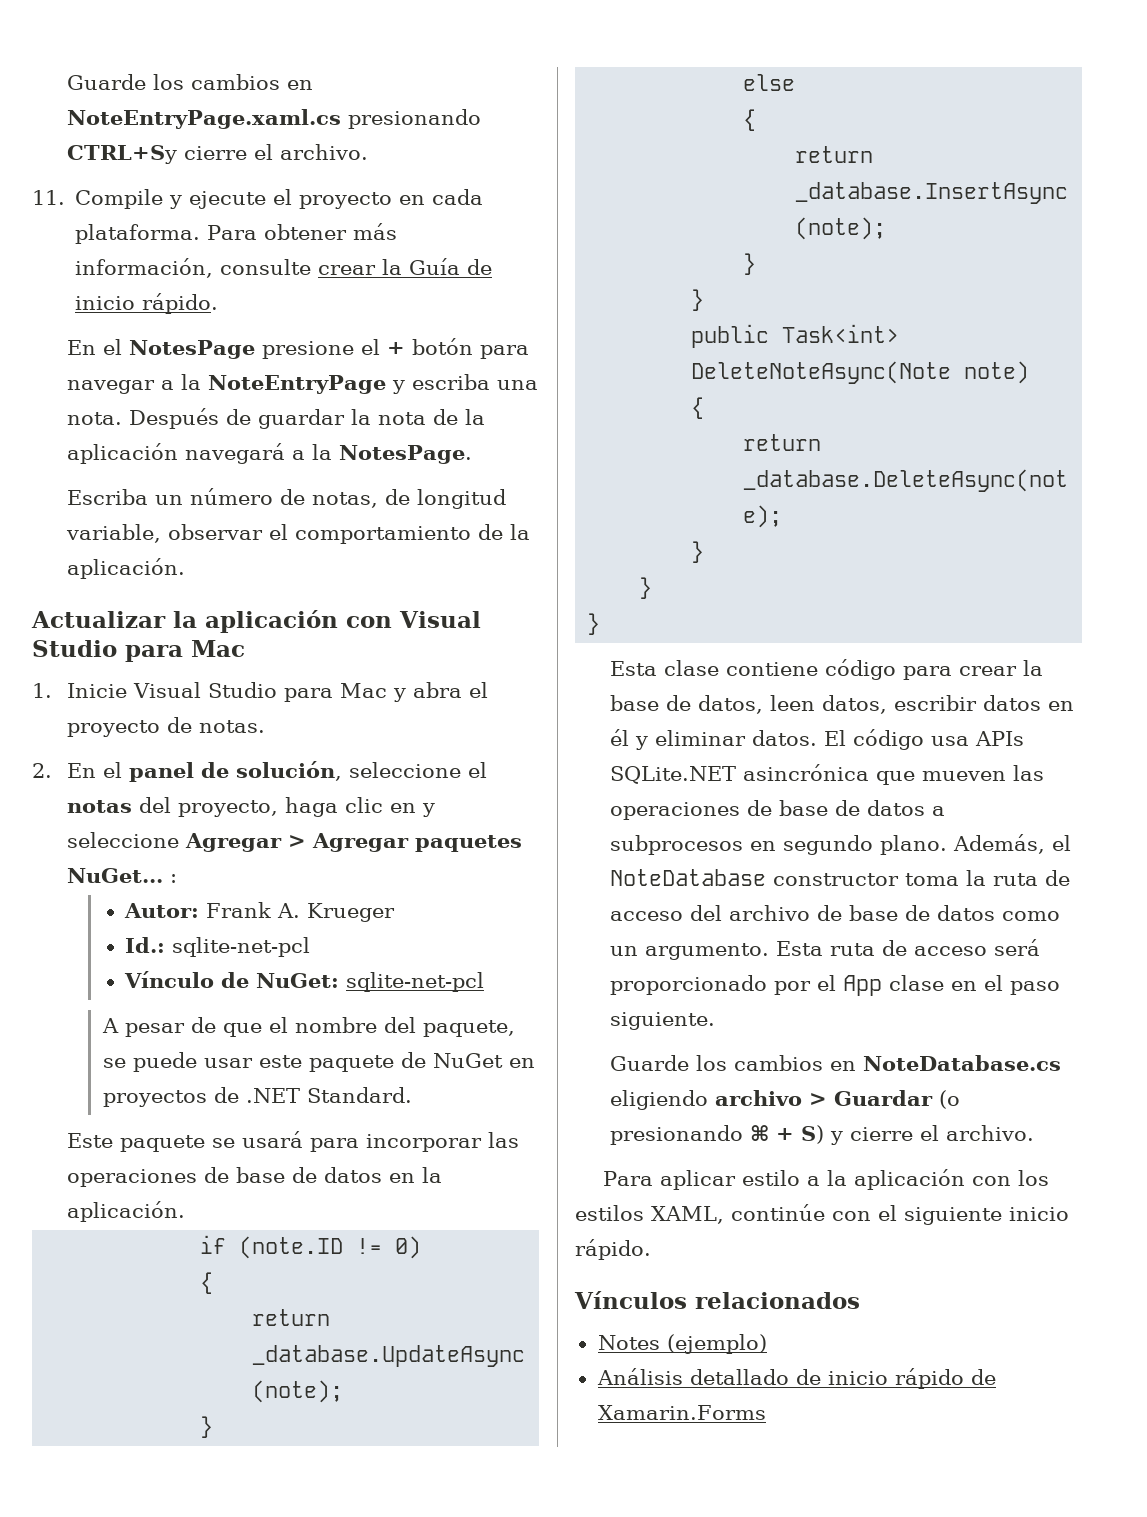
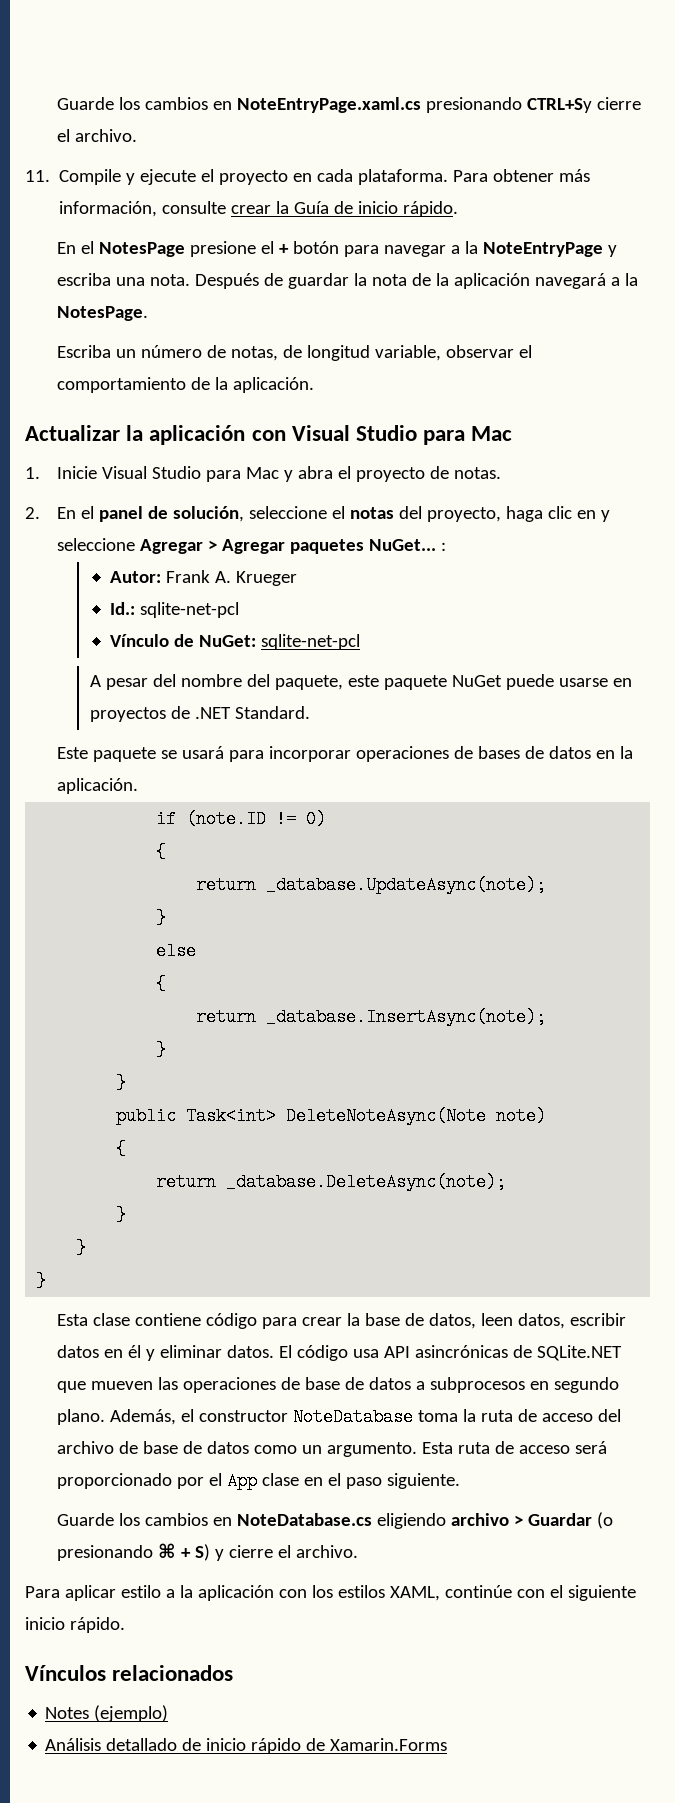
- A pesar de que el nombre del paquete, se puede usar este paquete de NuGet en proyectos de .NET Standard.
+ A pesar del nombre del paquete, este paquete NuGet puede usarse en proyectos de .NET Standard.
- Este paquete se usará para incorporar las operaciones de base de datos en la aplicación.
+ Este paquete se usará para incorporar operaciones de bases de datos en la aplicación.
- El código usa APIs SQLite.NET asincrónica que mueven las operaciones de base de datos a subprocesos en segundo plano.
+ El código usa API asincrónicas de SQLite.NET que mueven las operaciones de base de datos a subprocesos en segundo plano.
- Además, el NoteDatabase constructor toma la ruta de acceso del archivo de base de datos como un argumento.
+ Además, el constructor NoteDatabase toma la ruta de acceso del archivo de base de datos como un argumento.

